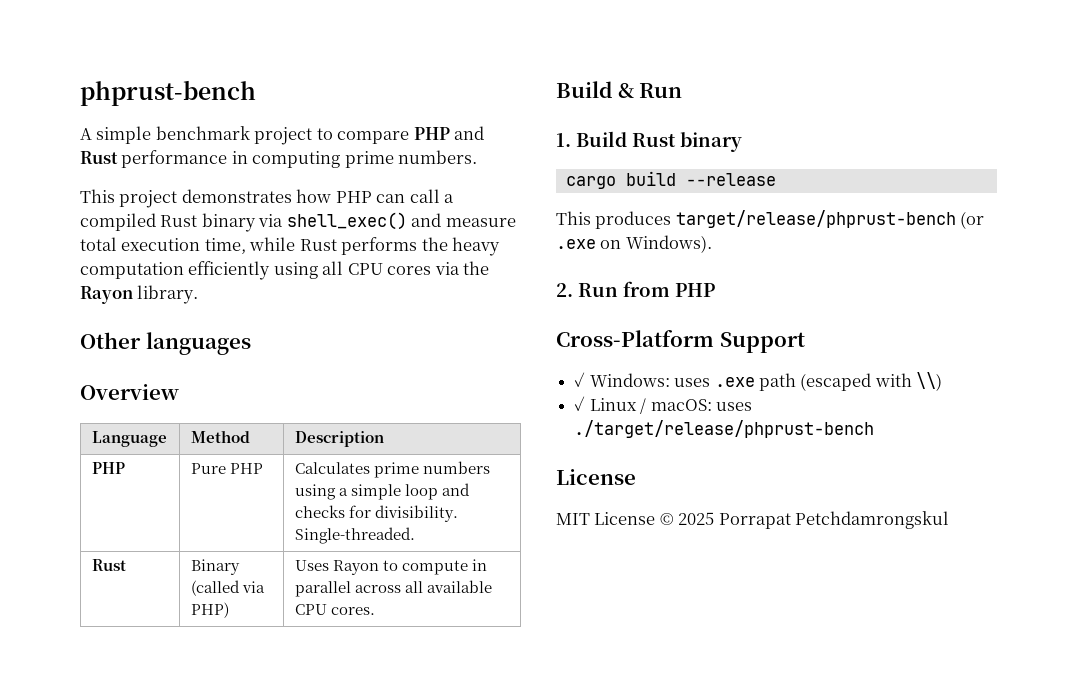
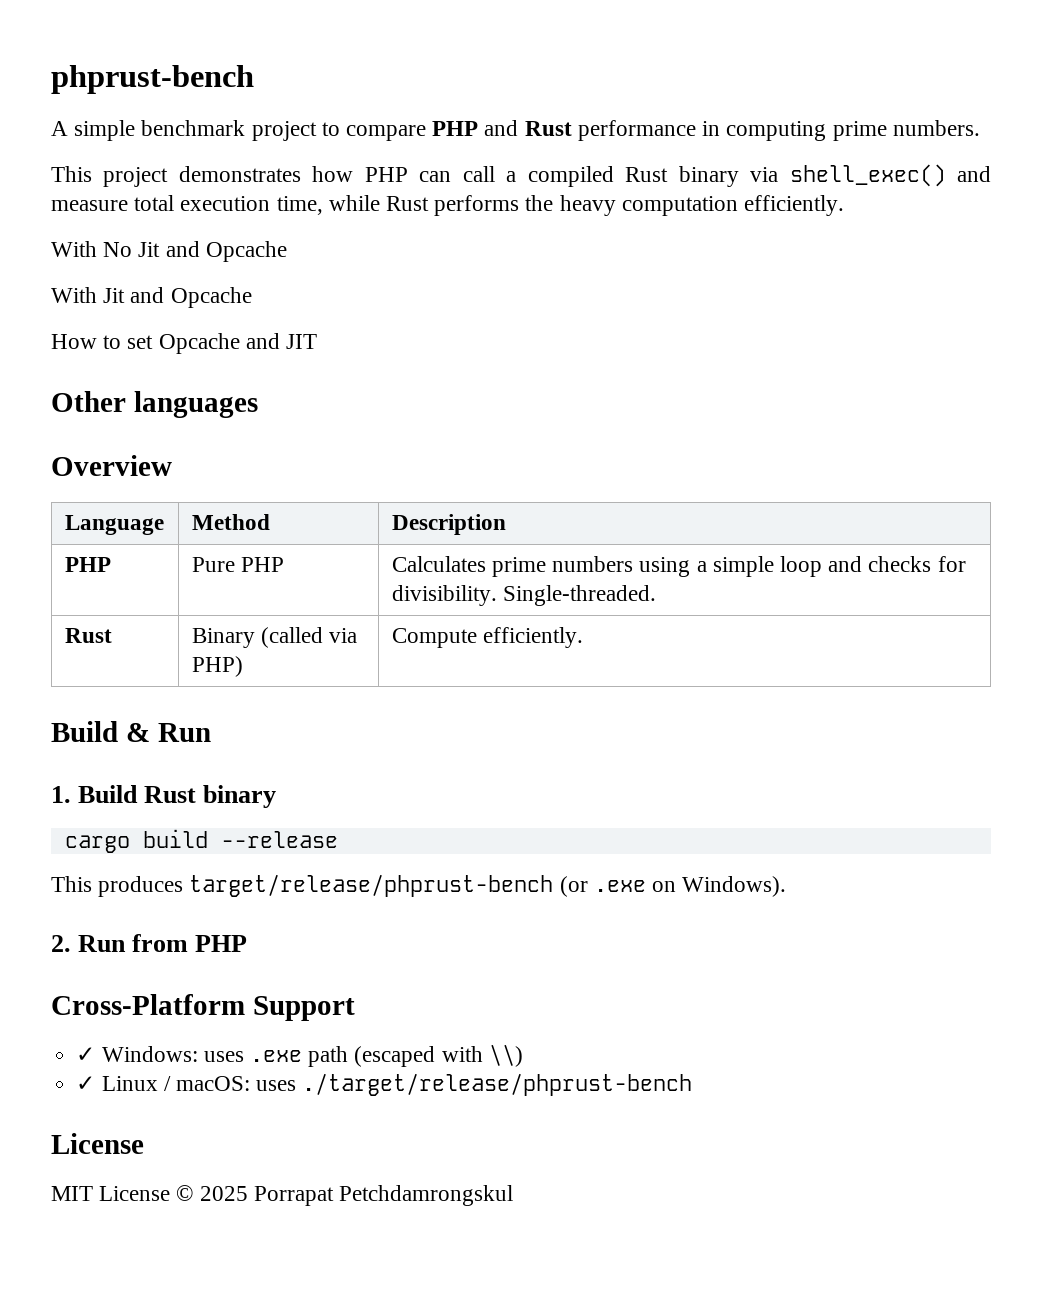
- This project demonstrates how PHP can call a compiled Rust binary via shell_exec() and measure total execution time, while Rust performs the heavy computation efficiently using all CPU cores via the Rayon library.
+ This project demonstrates how PHP can call a compiled Rust binary via shell_exec() and measure total execution time, while Rust performs the heavy computation efficiently.
+ With No Jit and Opcache
+ With Jit and Opcache
+ How to set Opcache and JIT
- Rust | Binary (called via PHP) | Uses Rayon to compute in parallel across all available CPU cores.
+ Rust | Binary (called via PHP) | Compute efficiently.

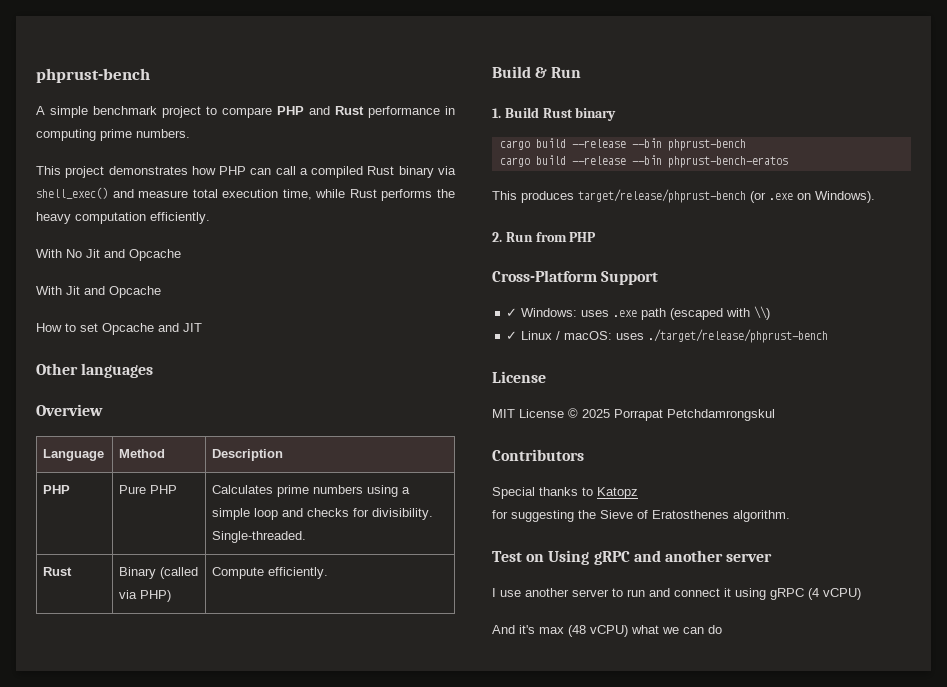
- cargo build --release
+ cargo build --release --bin phprust-bench
+ cargo build --release --bin phprust-bench-eratos
+ Contributors
+ Special thanks to Katopz
+ for suggesting the Sieve of Eratosthenes algorithm.
+ Test on Using gRPC and another server
+ I use another server to run and connect it using gRPC (4 vCPU)
+ And it's max (48 vCPU) what we can do

